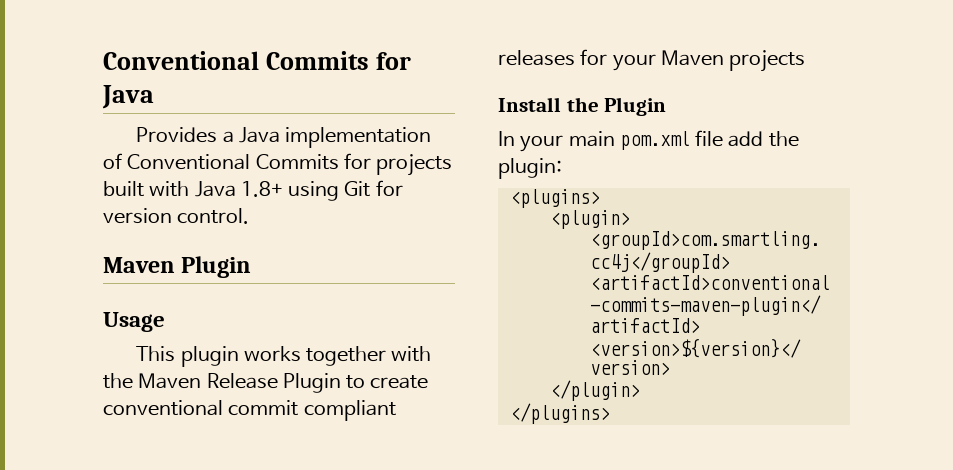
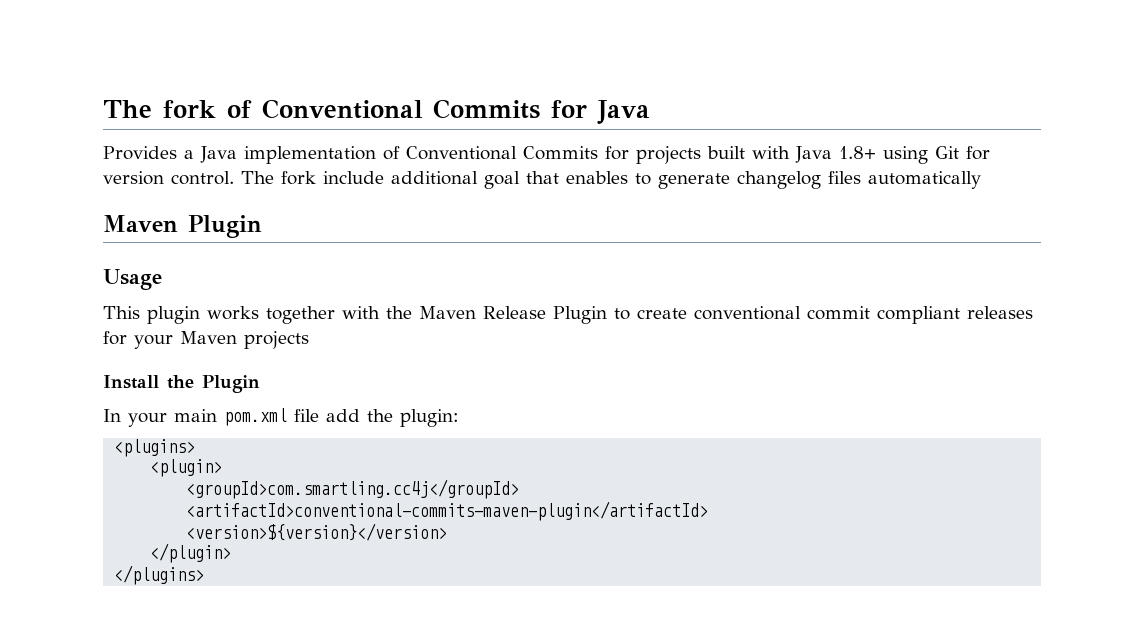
- Conventional Commits for Java
+ The fork of Conventional Commits for Java
+ The fork include additional goal that enables to generate changelog files automatically

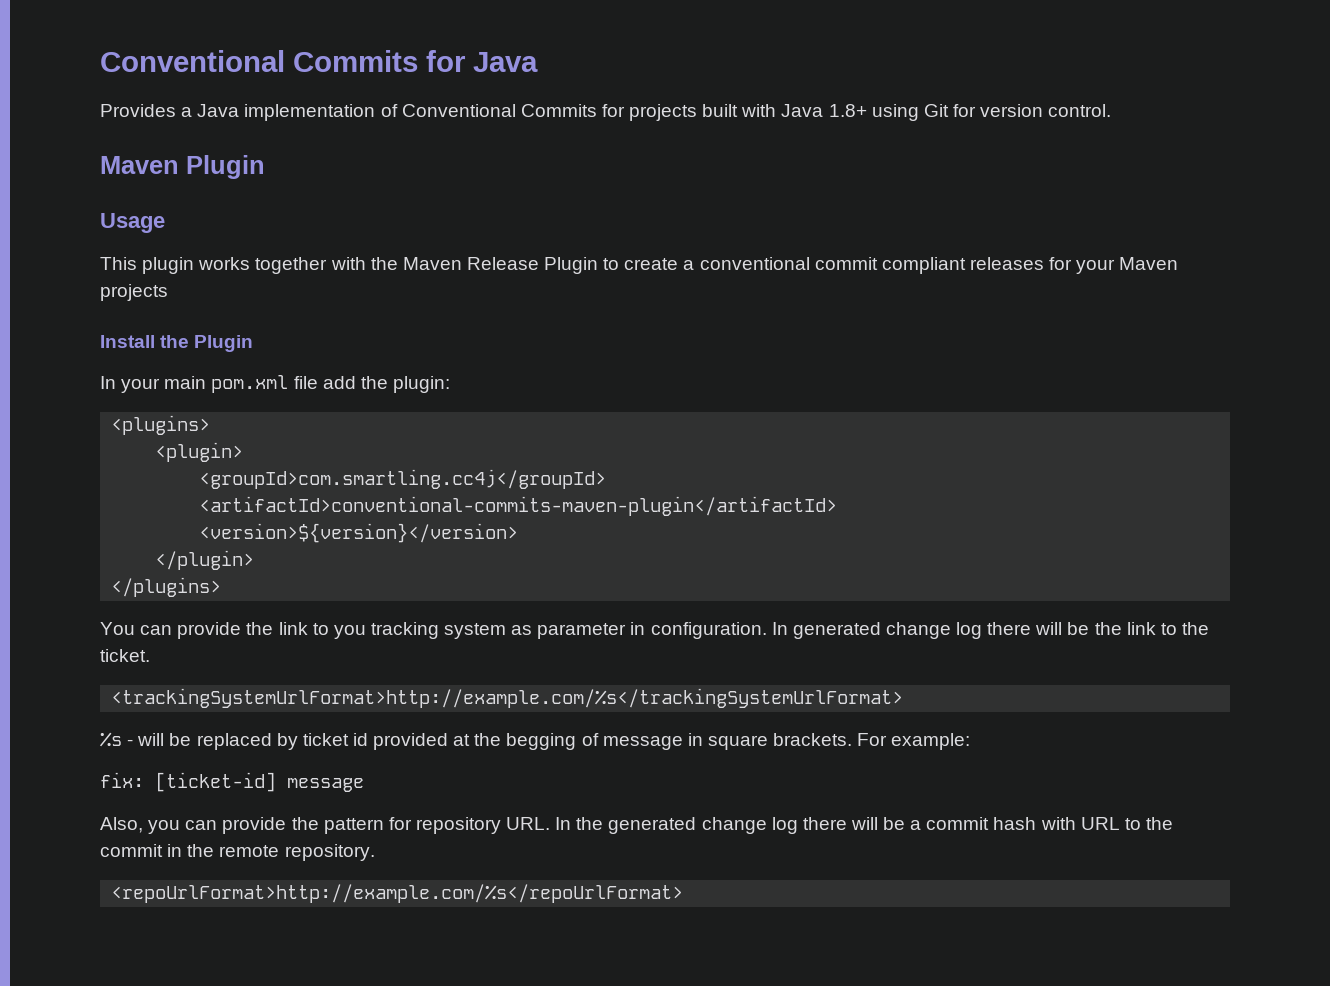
- The fork of Conventional Commits for Java
+ Conventional Commits for Java
- The fork include additional goal that enables to generate changelog files automatically
- This plugin works together with the Maven Release Plugin to create conventional commit compliant releases for your Maven projects
+ This plugin works together with the Maven Release Plugin to create a conventional commit compliant releases for your Maven projects
+ You can provide the link to you tracking system as parameter in configuration. In generated change log there will be the link to the ticket.
+ <trackingSystemUrlFormat>http://example.com/%s</trackingSystemUrlFormat>
+ %s - will be replaced by ticket id provided at the begging of message in square brackets. For example:
+ fix: [ticket-id] message
+ Also, you can provide the pattern for repository URL. In the generated change log there will be a commit hash with URL to the commit in the remote repository.
+ <repoUrlFormat>http://example.com/%s</repoUrlFormat>

